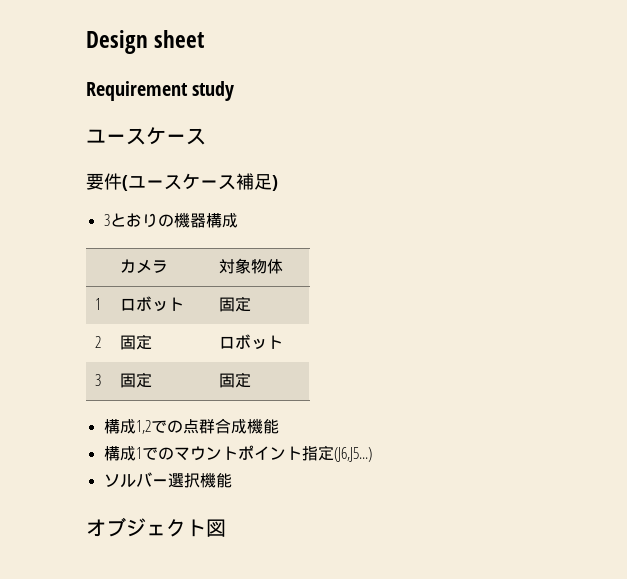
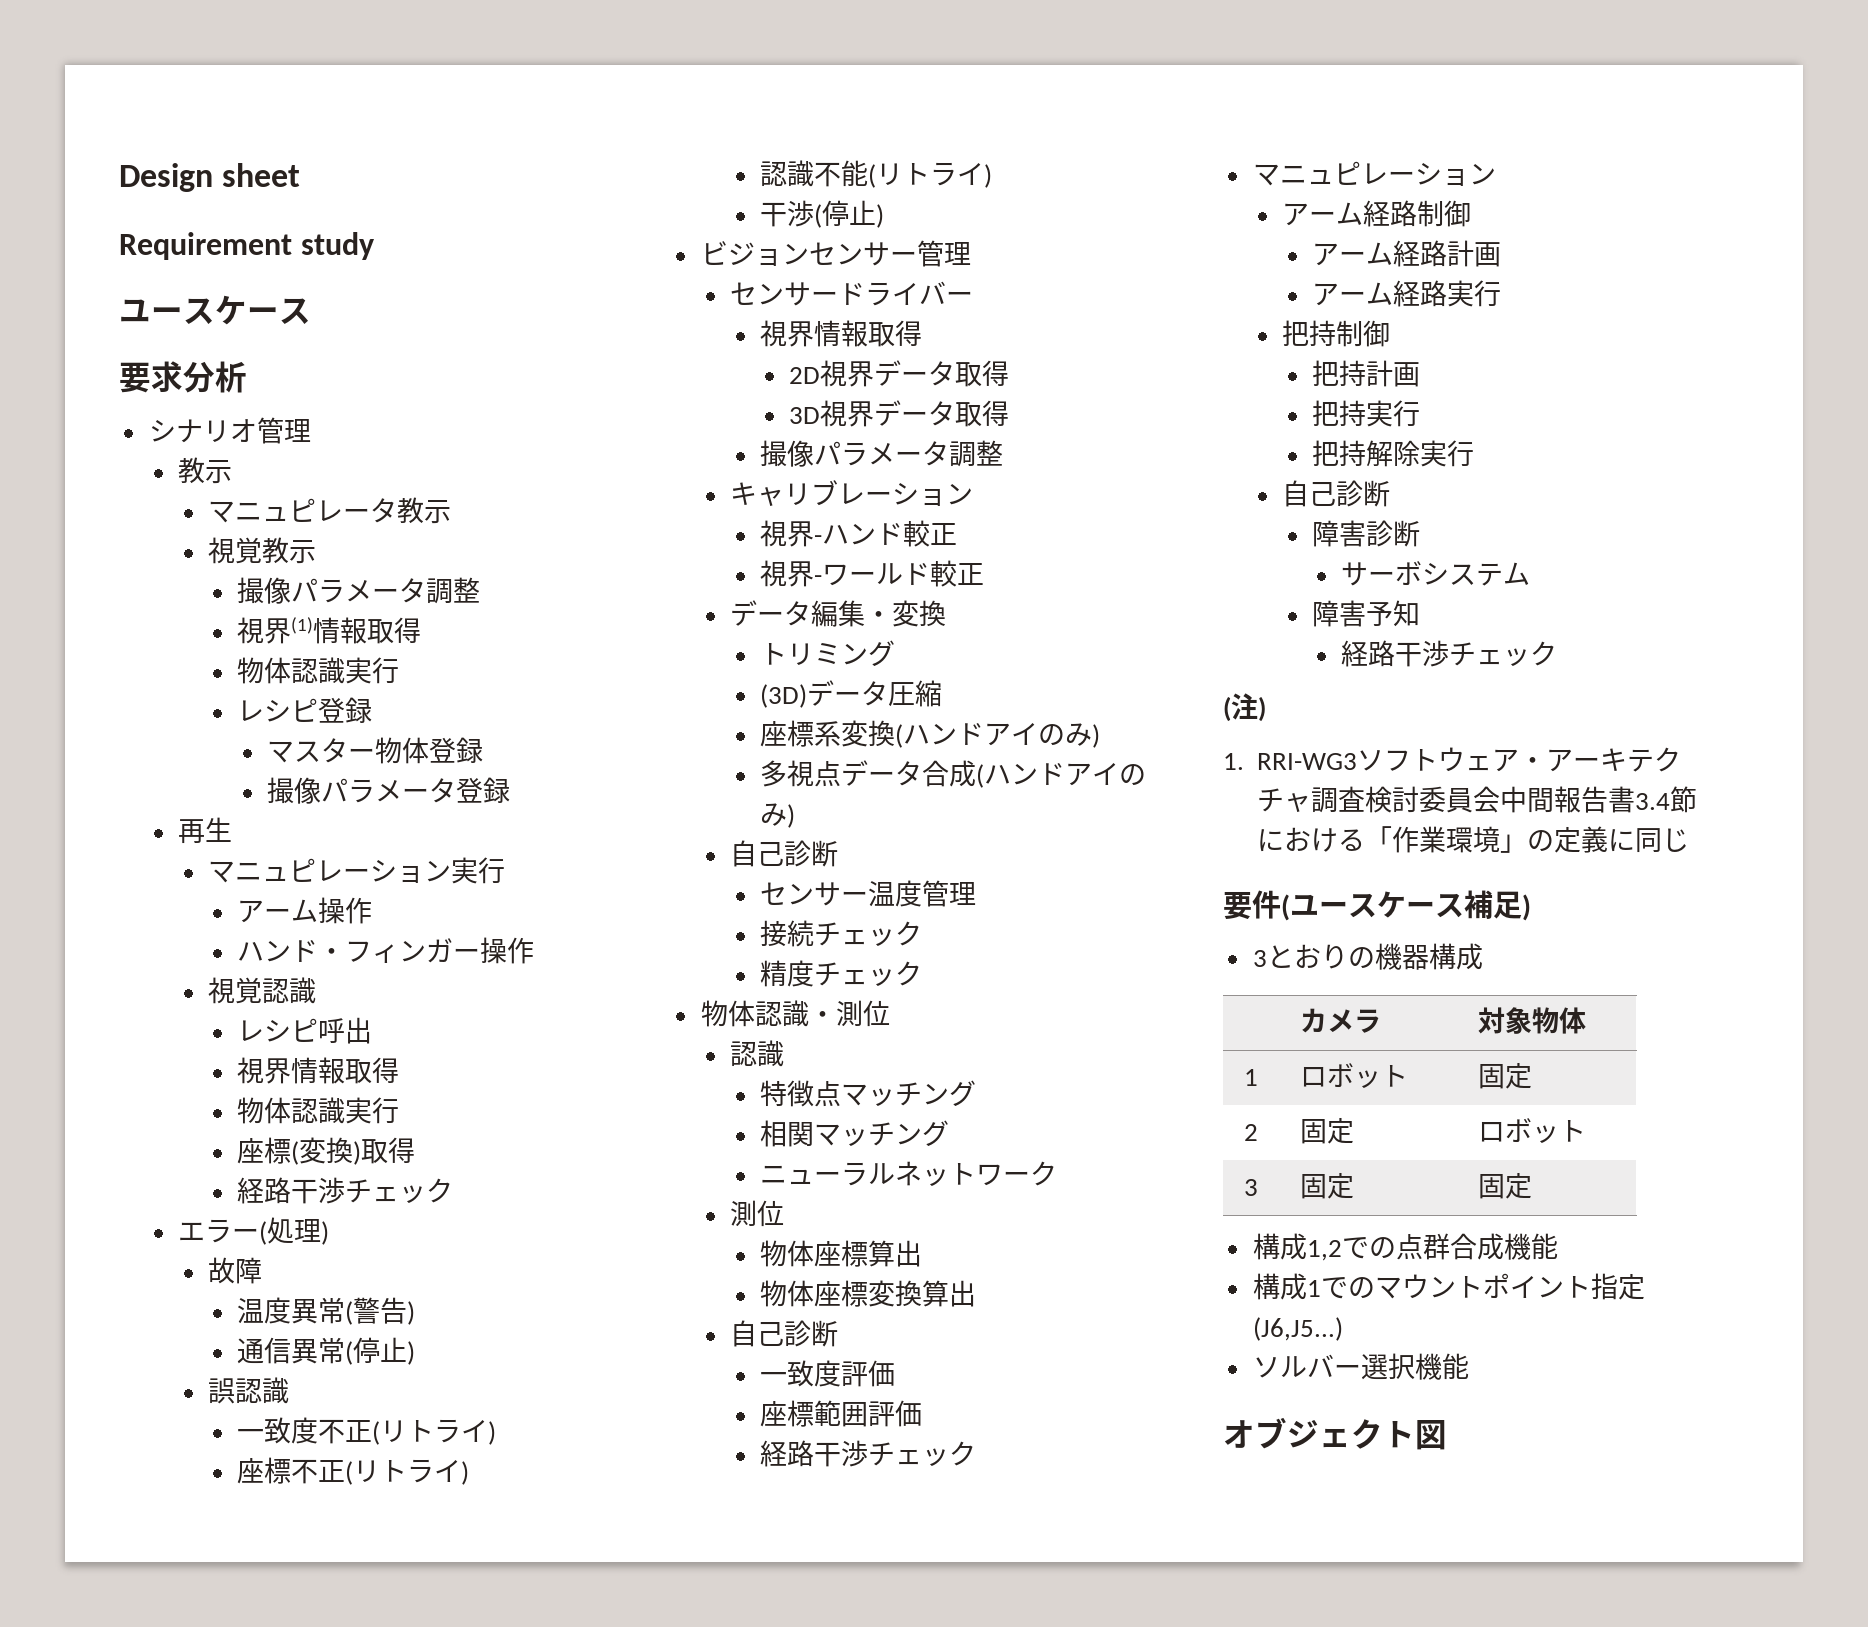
+ 要求分析
+ シナリオ管理
+ 教示
+ マニュピレータ教示
+ 視覚教示
+ 撮像パラメータ調整
+ 視界(1)情報取得
+ 物体認識実行
+ レシピ登録
+ マスター物体登録
+ 撮像パラメータ登録
+ 再生
+ マニュピレーション実行
+ アーム操作
+ ハンド・フィンガー操作
+ 視覚認識
+ レシピ呼出
+ 視界情報取得
+ 物体認識実行
+ 座標(変換)取得
+ 経路干渉チェック
+ エラー(処理)
+ 故障
+ 温度異常(警告)
+ 通信異常(停止)
+ 誤認識
+ 一致度不正(リトライ)
+ 座標不正(リトライ)
+ 認識不能(リトライ)
+ 干渉(停止)
+ ビジョンセンサー管理
+ センサードライバー
+ 視界情報取得
+ 2D視界データ取得
+ 3D視界データ取得
+ 撮像パラメータ調整
+ キャリブレーション
+ 視界-ハンド較正
+ 視界-ワールド較正
+ データ編集・変換
+ トリミング
+ (3D)データ圧縮
+ 座標系変換(ハンドアイのみ)
+ 多視点データ合成(ハンドアイのみ)
+ 自己診断
+ センサー温度管理
+ 接続チェック
+ 精度チェック
+ 物体認識・測位
+ 認識
+ 特徴点マッチング
+ 相関マッチング
+ ニューラルネットワーク
+ 測位
+ 物体座標算出
+ 物体座標変換算出
+ 自己診断
+ 一致度評価
+ 座標範囲評価
+ 経路干渉チェック
+ マニュピレーション
+ アーム経路制御
+ アーム経路計画
+ アーム経路実行
+ 把持制御
+ 把持計画
+ 把持実行
+ 把持解除実行
+ 自己診断
+ 障害診断
+ サーボシステム
+ 障害予知
+ 経路干渉チェック
+ (注)
+ 1. RRI-WG3ソフトウェア・アーキテクチャ調査検討委員会中間報告書3.4節における「作業環境」の定義に同じ

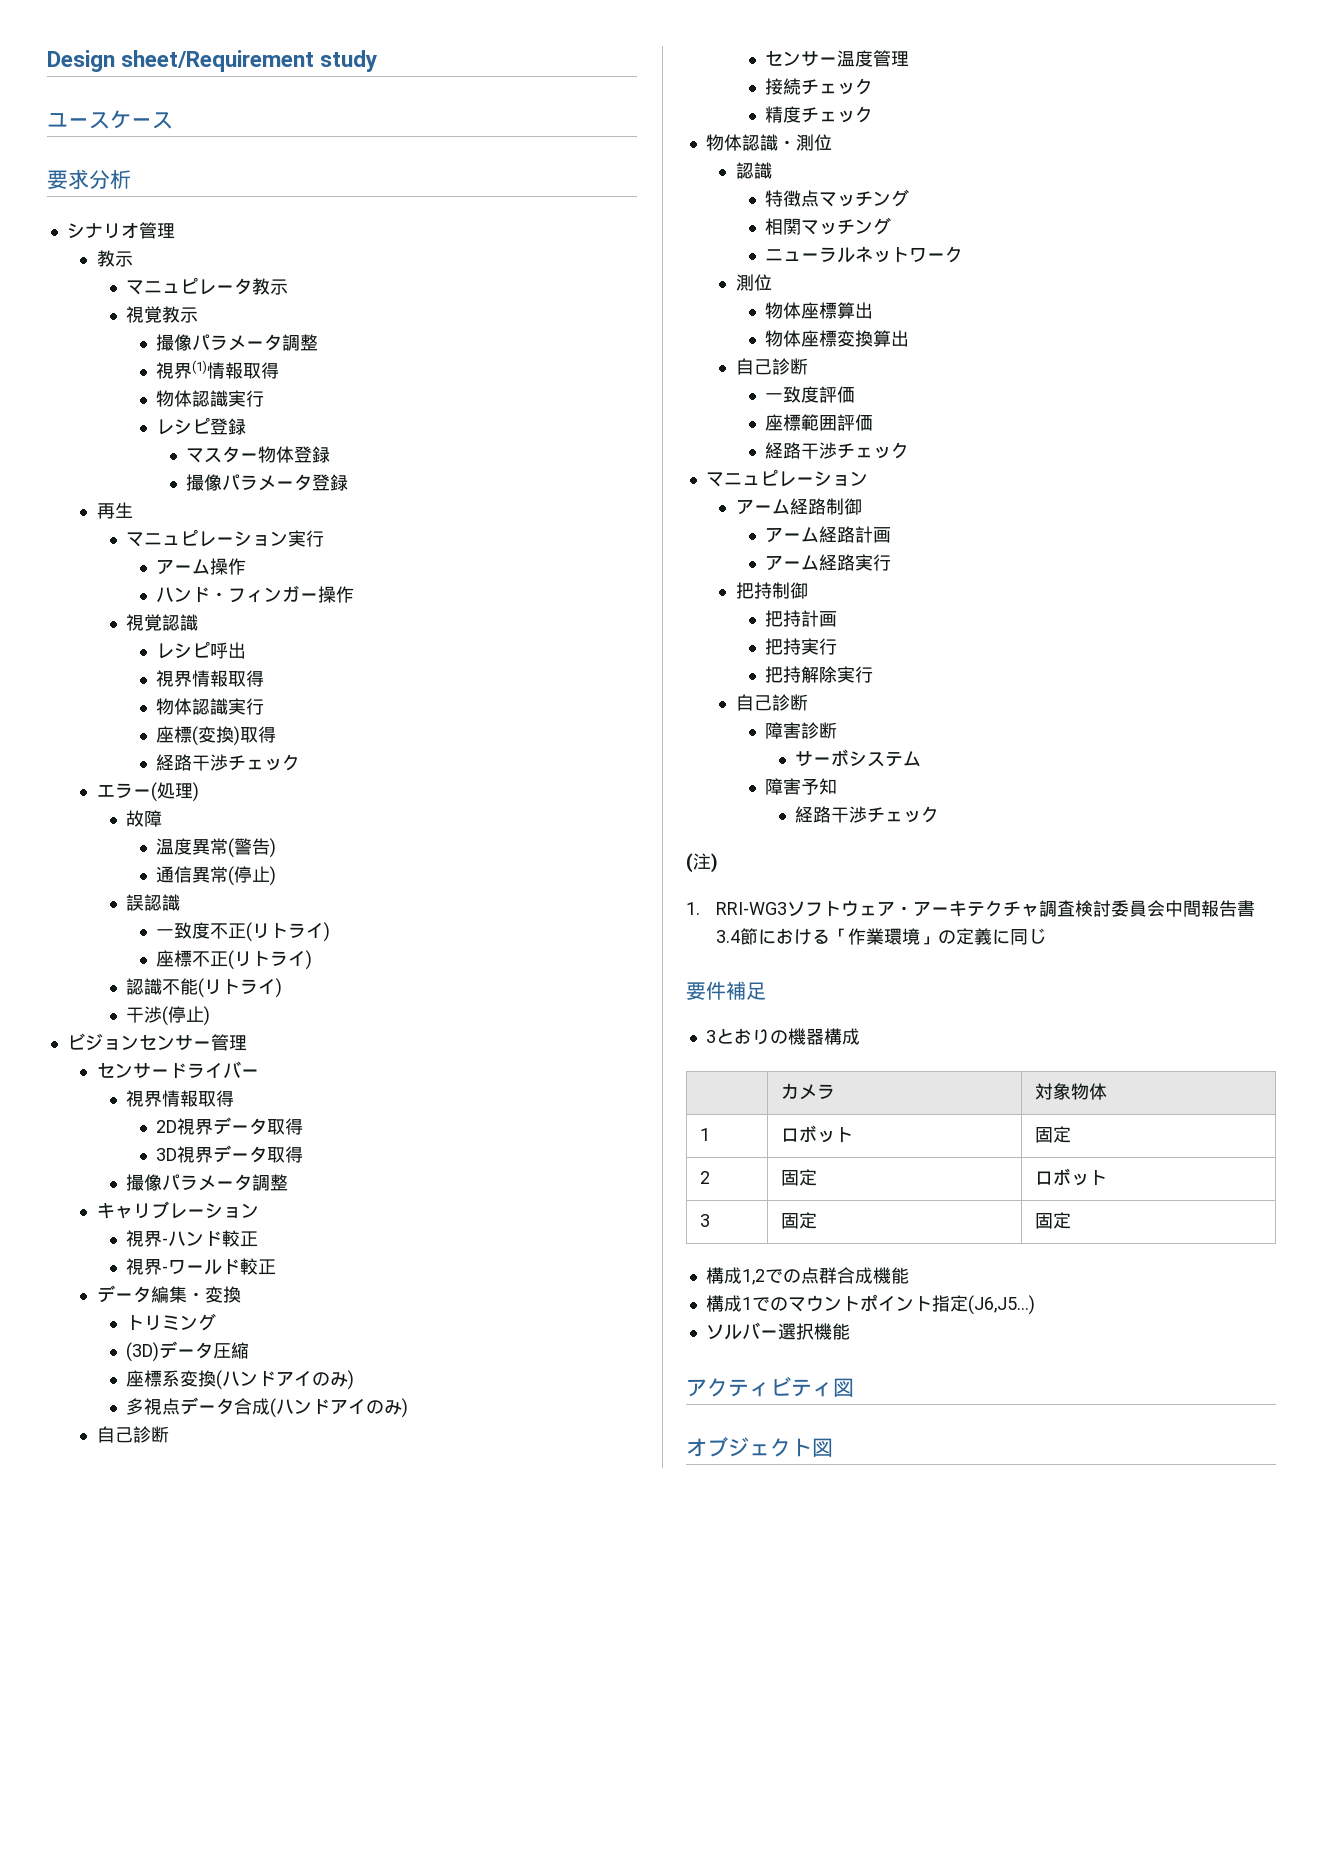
- Design sheet
- Requirement study
+ Design sheet/Requirement study
- 要件(ユースケース補足)
+ 要件補足
+ アクティビティ図

